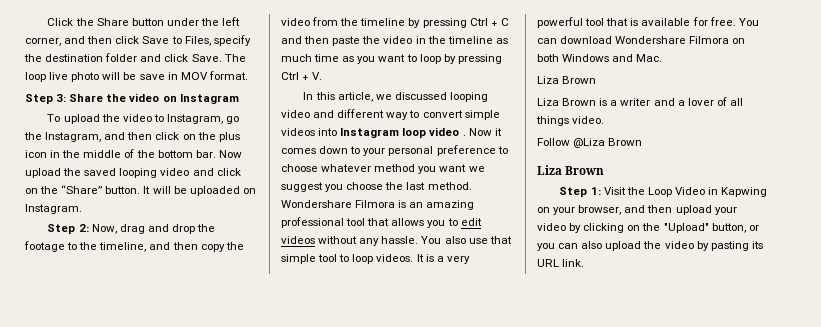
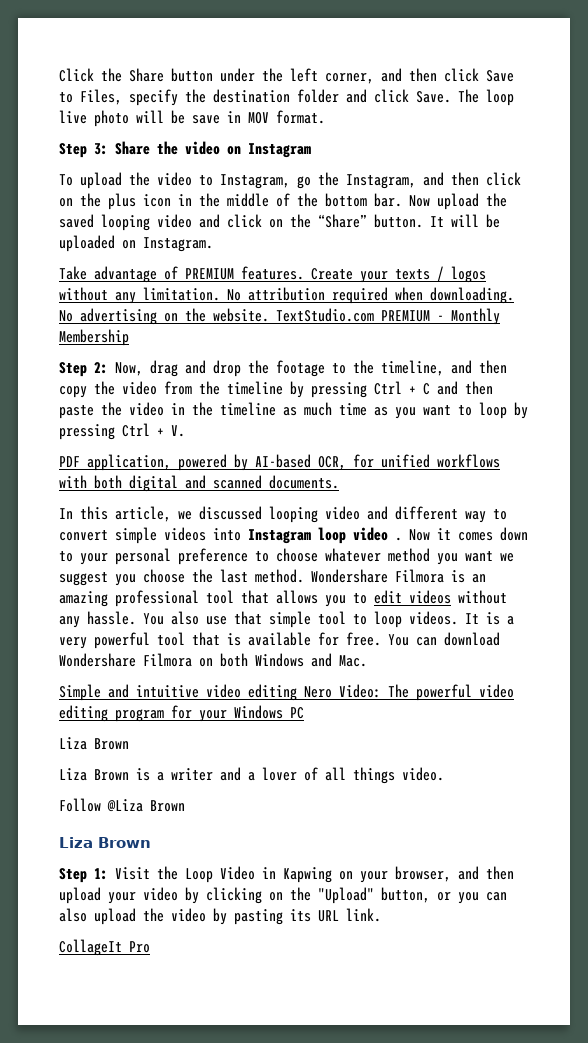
+ Take advantage of PREMIUM features. Create your texts / logos without any limitation. No attribution required when downloading. No advertising on the website. TextStudio.com PREMIUM - Monthly Membership
+ PDF application, powered by AI-based OCR, for unified workflows with both digital and scanned documents.
+ Simple and intuitive video editing Nero Video: The powerful video editing program for your Windows PC
+ CollageIt Pro

